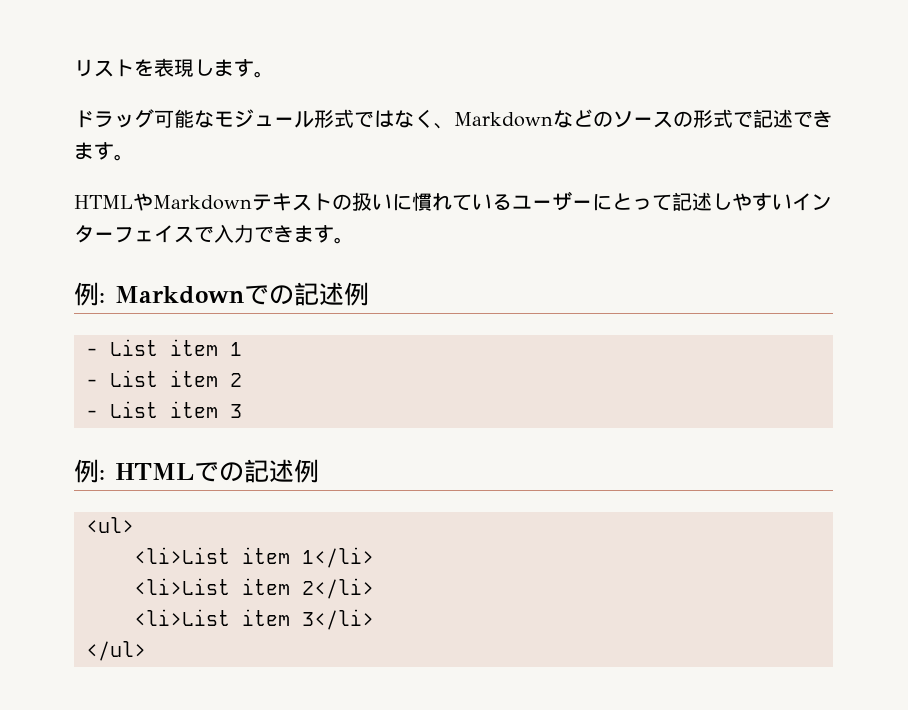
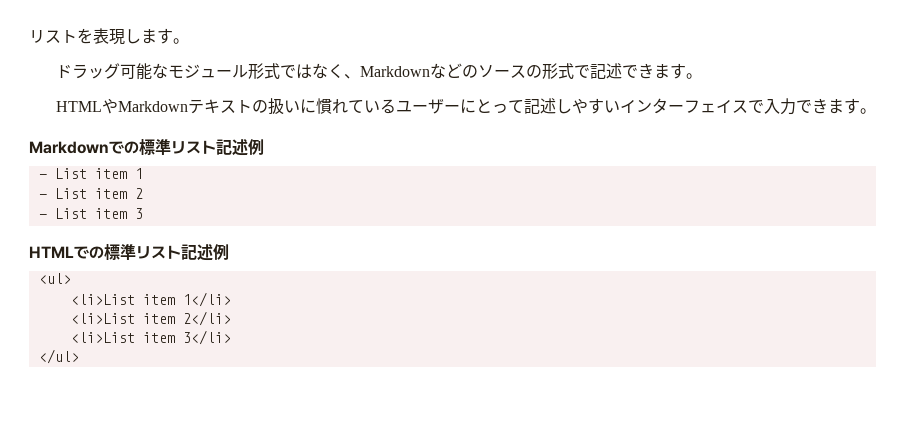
- 例: Markdownでの記述例
+ Markdownでの標準リスト記述例
- 例: HTMLでの記述例
+ HTMLでの標準リスト記述例

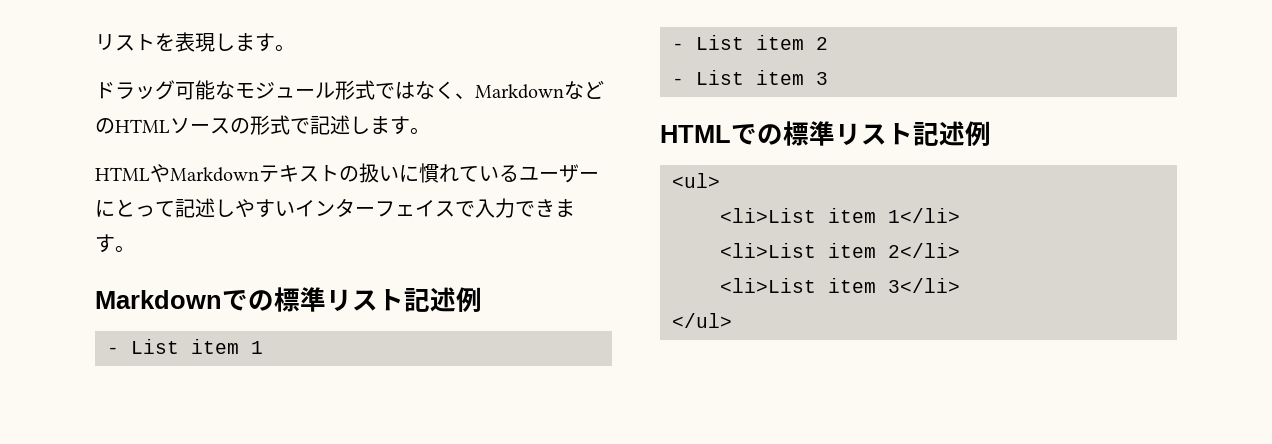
- ドラッグ可能なモジュール形式ではなく、Markdownなどのソースの形式で記述できます。
+ ドラッグ可能なモジュール形式ではなく、MarkdownなどのHTMLソースの形式で記述します。

